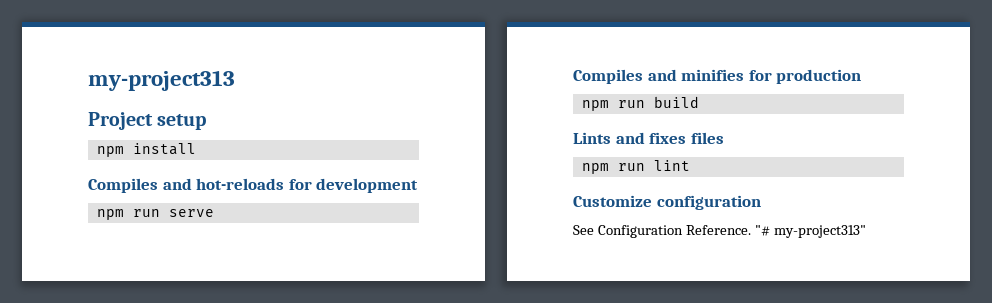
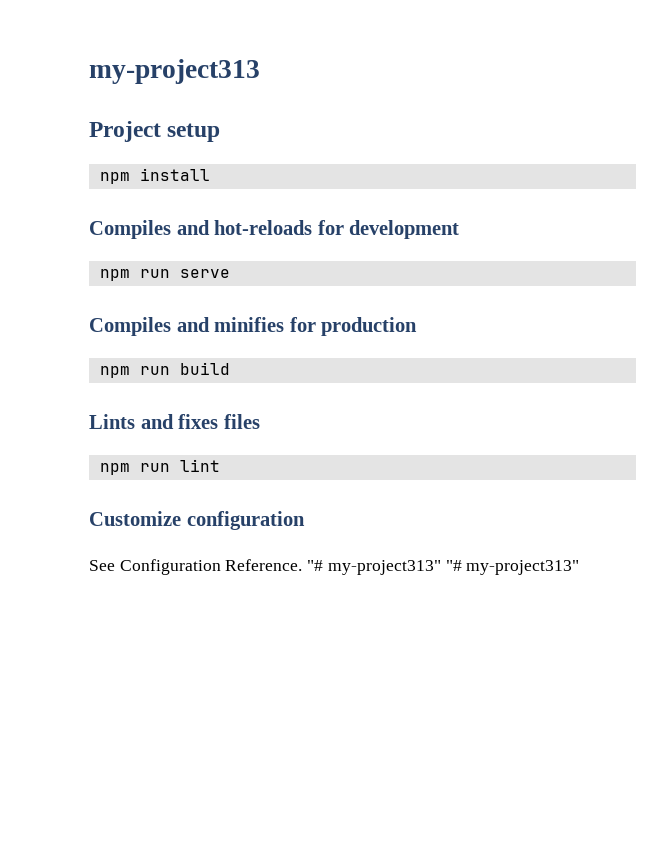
- "# my-project313"
+ "# my-project313" "# my-project313"

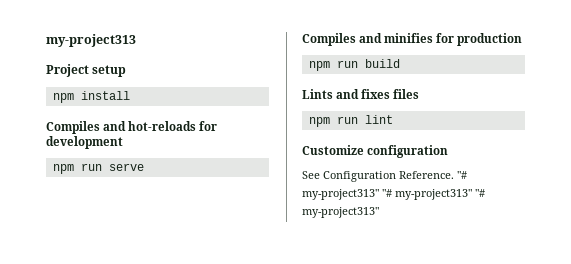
- "# my-project313" "# my-project313"
+ "# my-project313" "# my-project313" "# my-project313"

